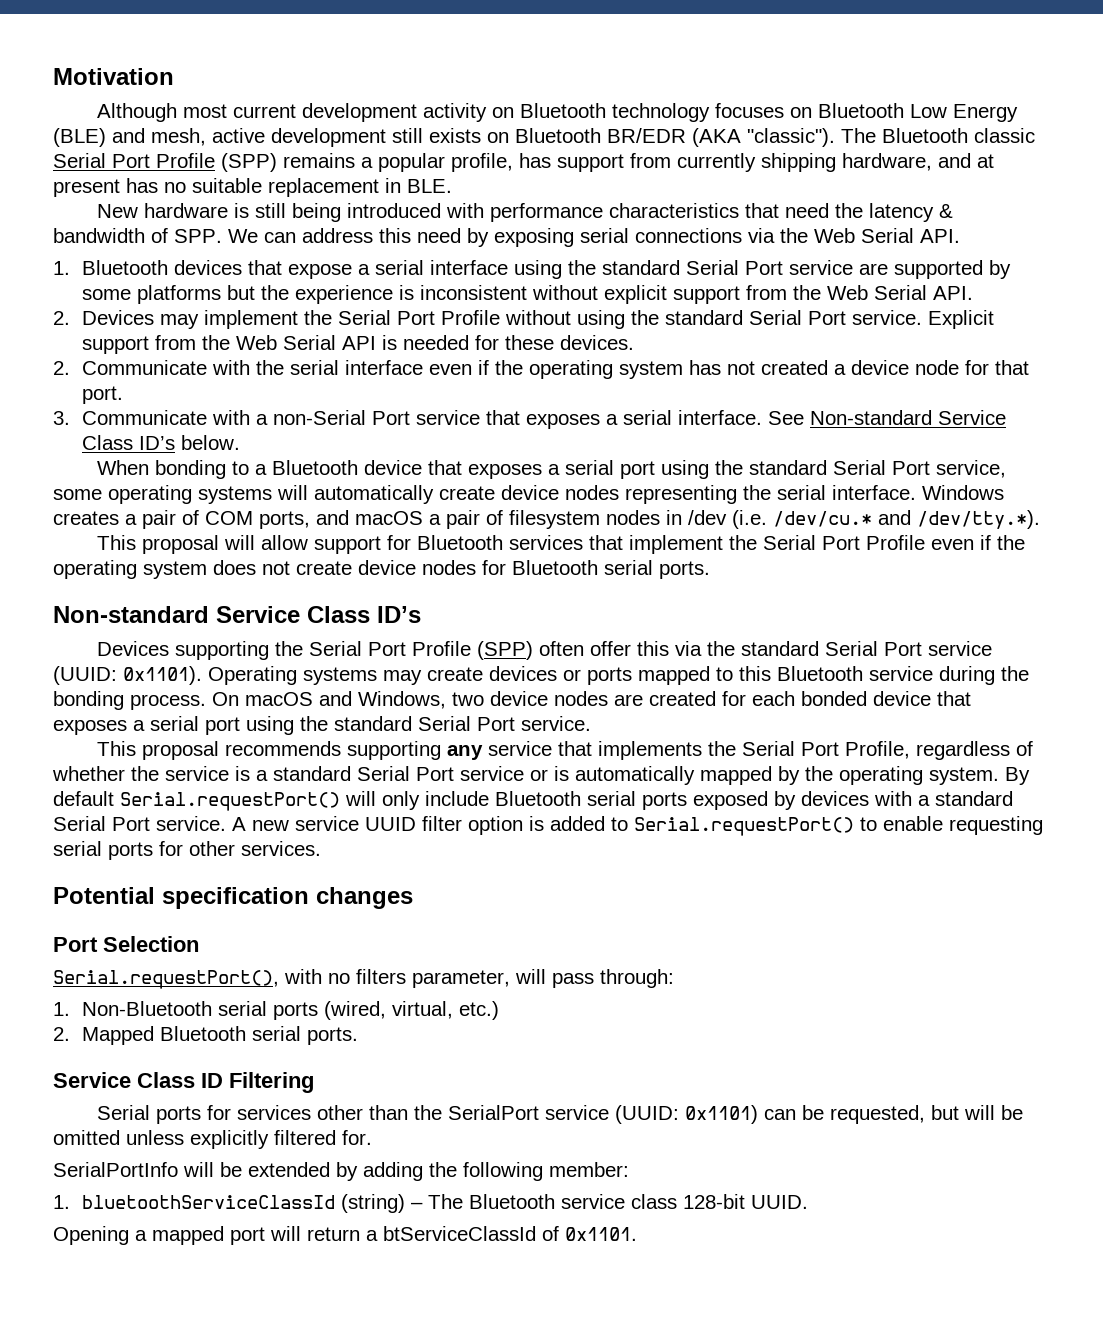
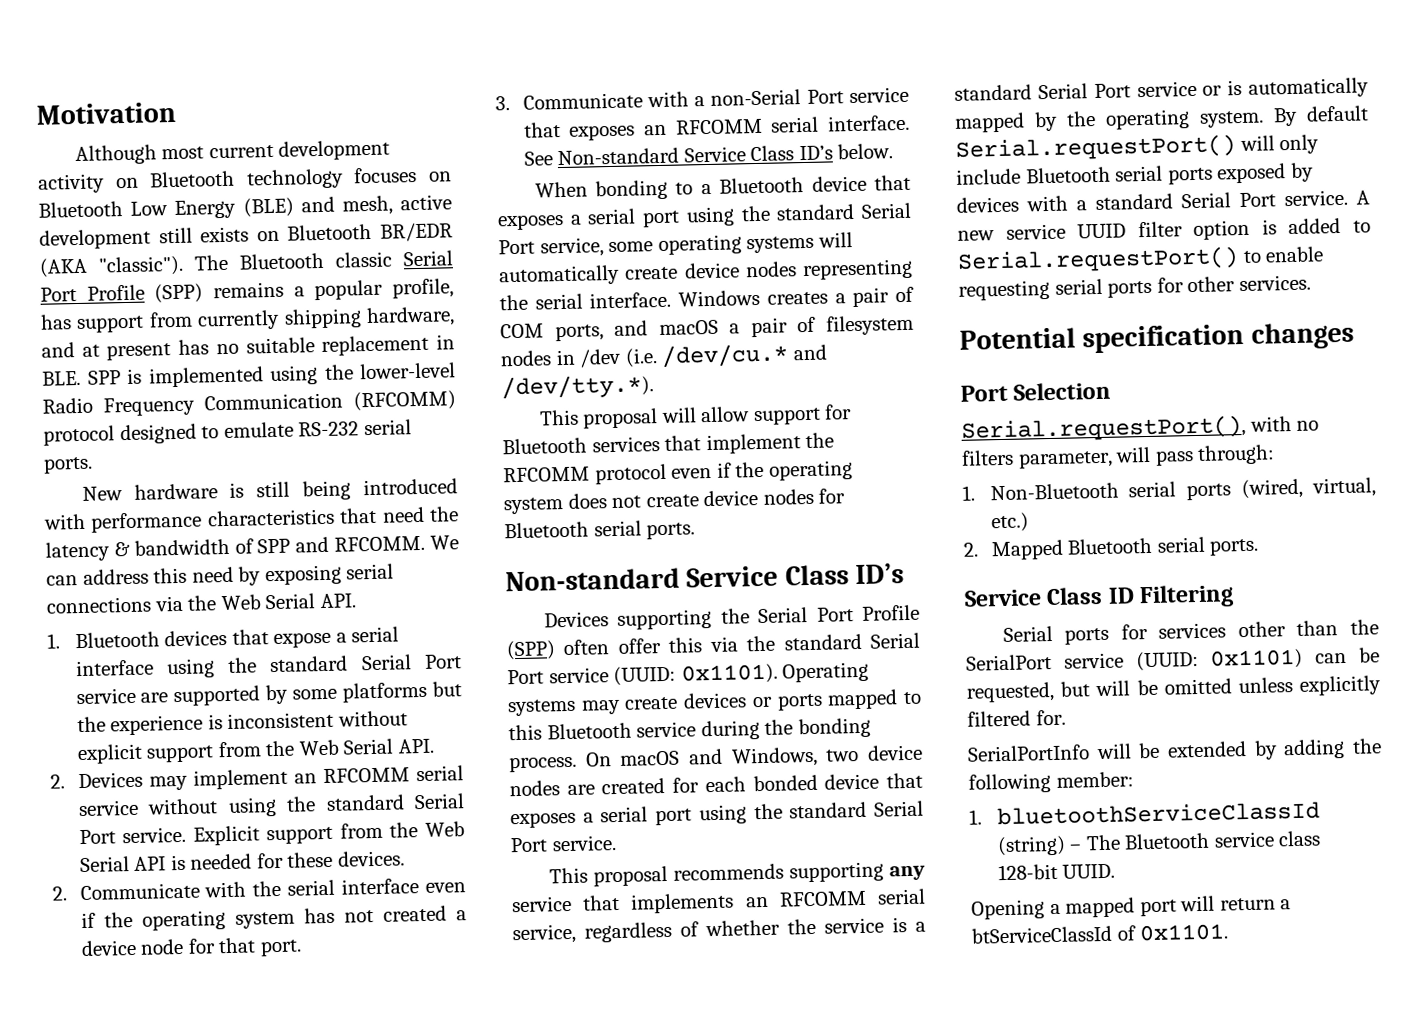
- The Bluetooth classic Serial Port Profile (SPP) remains a popular profile, has support from currently shipping hardware, and at present has no suitable replacement in BLE.
+ The Bluetooth classic Serial Port Profile (SPP) remains a popular profile, has support from currently shipping hardware, and at present has no suitable replacement in BLE. SPP is implemented using the lower-level Radio Frequency Communication (RFCOMM) protocol designed to emulate RS-232 serial ports.
- New hardware is still being introduced with performance characteristics that need the latency & bandwidth of SPP. We can address this need by exposing serial connections via the Web Serial API.
+ New hardware is still being introduced with performance characteristics that need the latency & bandwidth of SPP and RFCOMM. We can address this need by exposing serial connections via the Web Serial API.
- 2. Devices may implement the Serial Port Profile without using the standard Serial Port service.
+ 2. Devices may implement an RFCOMM serial service without using the standard Serial Port service.
- 3. Communicate with a non-Serial Port service that exposes a serial interface.
+ 3. Communicate with a non-Serial Port service that exposes an RFCOMM serial interface.
- This proposal will allow support for Bluetooth services that implement the Serial Port Profile even if the operating system does not create device nodes for Bluetooth serial ports.
+ This proposal will allow support for Bluetooth services that implement the RFCOMM protocol even if the operating system does not create device nodes for Bluetooth serial ports.
- This proposal recommends supporting any service that implements the Serial Port Profile, regardless of whether the service is a standard Serial Port service or is automatically mapped by the operating system.
+ This proposal recommends supporting any service that implements an RFCOMM serial service, regardless of whether the service is a standard Serial Port service or is automatically mapped by the operating system.

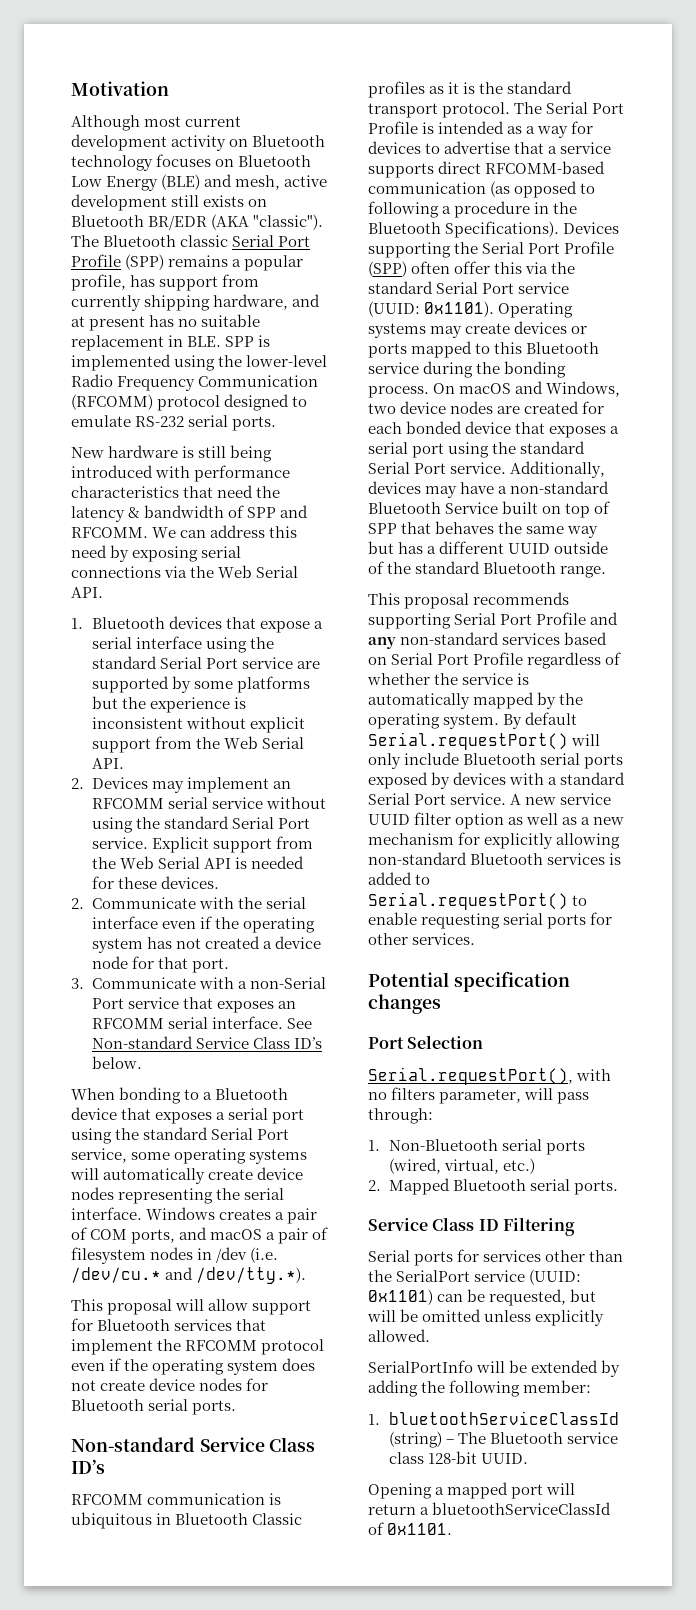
+ RFCOMM communication is ubiquitous in Bluetooth Classic profiles as it is the standard transport protocol. The Serial Port Profile is intended as a way for devices to advertise that a service supports direct RFCOMM-based communication (as opposed to following a procedure in the Bluetooth Specifications).
- On macOS and Windows, two device nodes are created for each bonded device that exposes a serial port using the standard Serial Port service.
- This proposal recommends supporting any service that implements an RFCOMM serial service, regardless of whether the service is a standard Serial Port service or is automatically mapped by the operating system.
+ On macOS and Windows, two device nodes are created for each bonded device that exposes a serial port using the standard Serial Port service. Additionally, devices may have a non-standard Bluetooth Service built on top of SPP that behaves the same way but has a different UUID outside of the standard Bluetooth range.
+ This proposal recommends supporting Serial Port Profile and any non-standard services based on Serial Port Profile regardless of whether the service is automatically mapped by the operating system.
- A new service UUID filter option is added to Serial.requestPort() to enable requesting serial ports for other services.
+ A new service UUID filter option as well as a new mechanism for explicitly allowing non-standard Bluetooth services is added to Serial.requestPort() to enable requesting serial ports for other services.
- Serial ports for services other than the SerialPort service (UUID: 0x1101) can be requested, but will be omitted unless explicitly filtered for.
+ Serial ports for services other than the SerialPort service (UUID: 0x1101) can be requested, but will be omitted unless explicitly allowed.
- Opening a mapped port will return a btServiceClassId of 0x1101.
+ Opening a mapped port will return a bluetoothServiceClassId of 0x1101.

